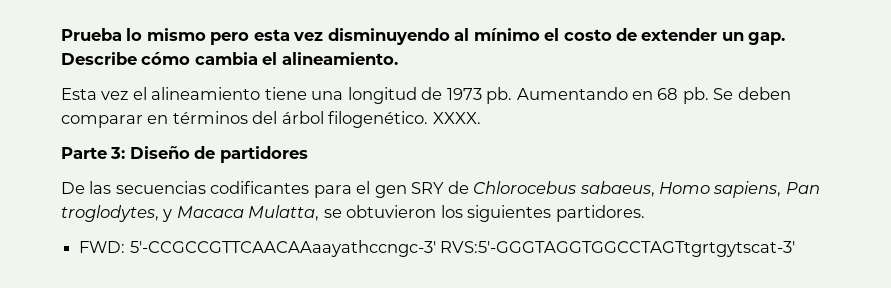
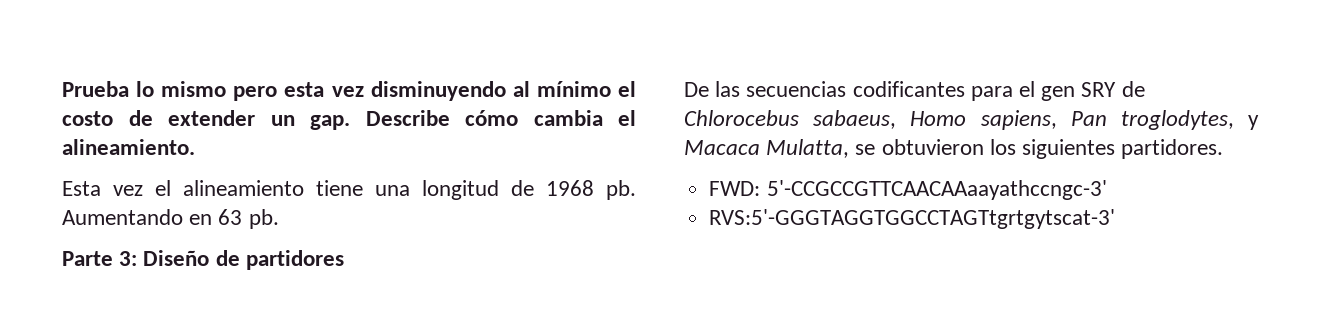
- Esta vez el alineamiento tiene una longitud de 1973 pb.
+ Esta vez el alineamiento tiene una longitud de 1968 pb.
- Aumentando en 68 pb. Se deben comparar en términos del árbol filogenético. XXXX.
+ Aumentando en 63 pb.
- FWD: 5'-CCGCCGTTCAACAAaayathccngc-3' RVS:5'-GGGTAGGTGGCCTAGTtgrtgytscat-3'
+ FWD: 5'-CCGCCGTTCAACAAaayathccngc-3'
+ RVS:5'-GGGTAGGTGGCCTAGTtgrtgytscat-3'

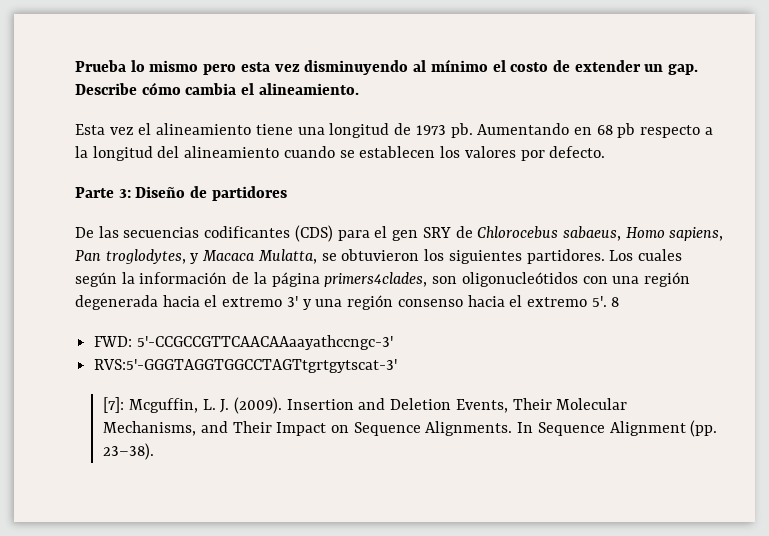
- Esta vez el alineamiento tiene una longitud de 1968 pb.
+ Esta vez el alineamiento tiene una longitud de 1973 pb.
- Aumentando en 63 pb.
+ Aumentando en 68 pb respecto a la longitud del alineamiento cuando se establecen los valores por defecto.
- De las secuencias codificantes para el gen SRY de Chlorocebus sabaeus, Homo sapiens, Pan troglodytes, y Macaca Mulatta, se obtuvieron los siguientes partidores.
+ De las secuencias codificantes (CDS) para el gen SRY de Chlorocebus sabaeus, Homo sapiens, Pan troglodytes, y Macaca Mulatta, se obtuvieron los siguientes partidores. Los cuales según la información de la página primers4clades, son oligonucleótidos con una región degenerada hacia el extremo 3' y una región consenso hacia el extremo 5'. 8
  FWD: 5'-CCGCCGTTCAACAAaayathccngc-3'
  RVS:5'-GGGTAGGTGGCCTAGTtgrtgytscat-3'
+ [7]: Mcguffin, L. J. (2009). Insertion and Deletion Events, Their Molecular Mechanisms, and Their Impact on Sequence Alignments. In Sequence Alignment (pp. 23–38).

